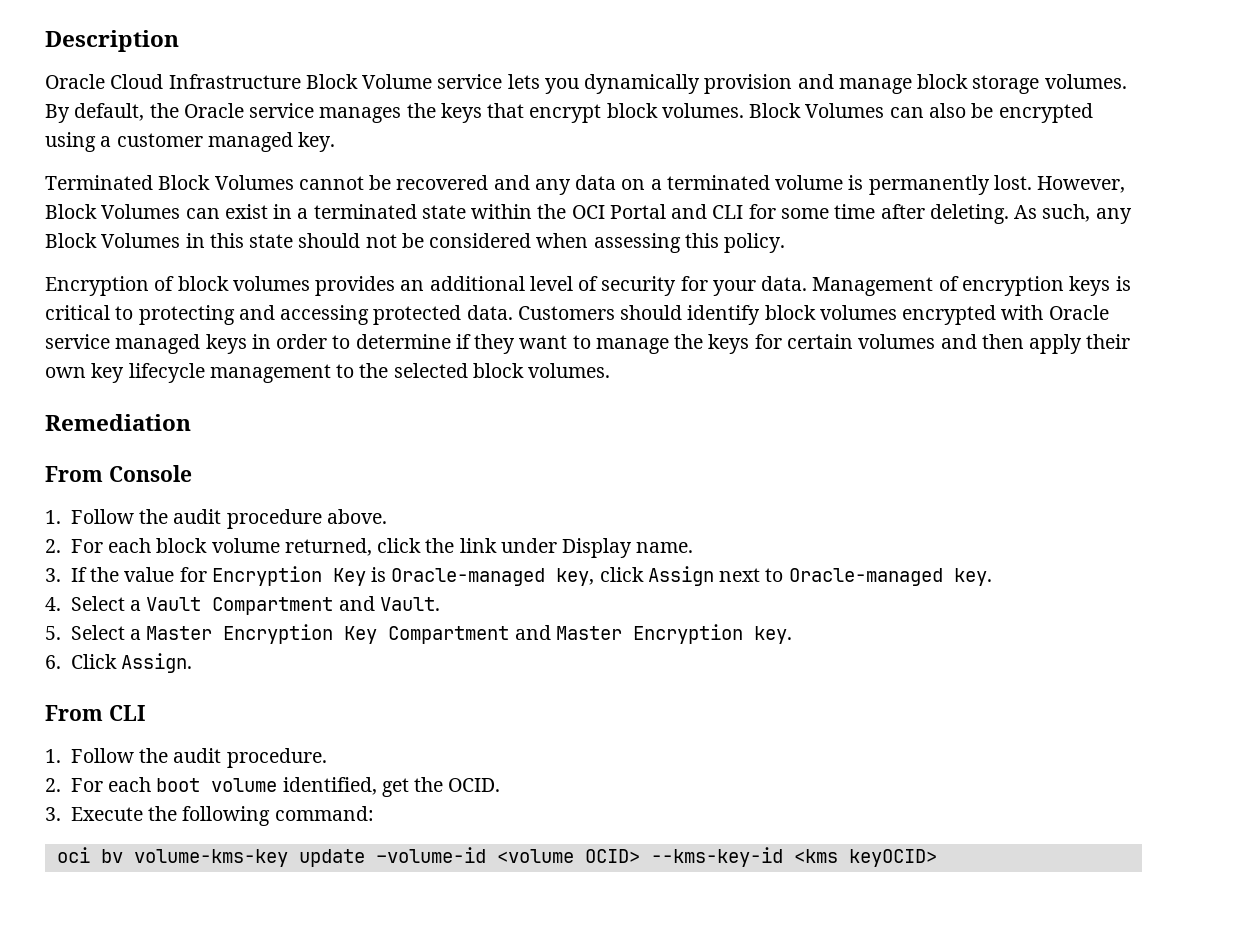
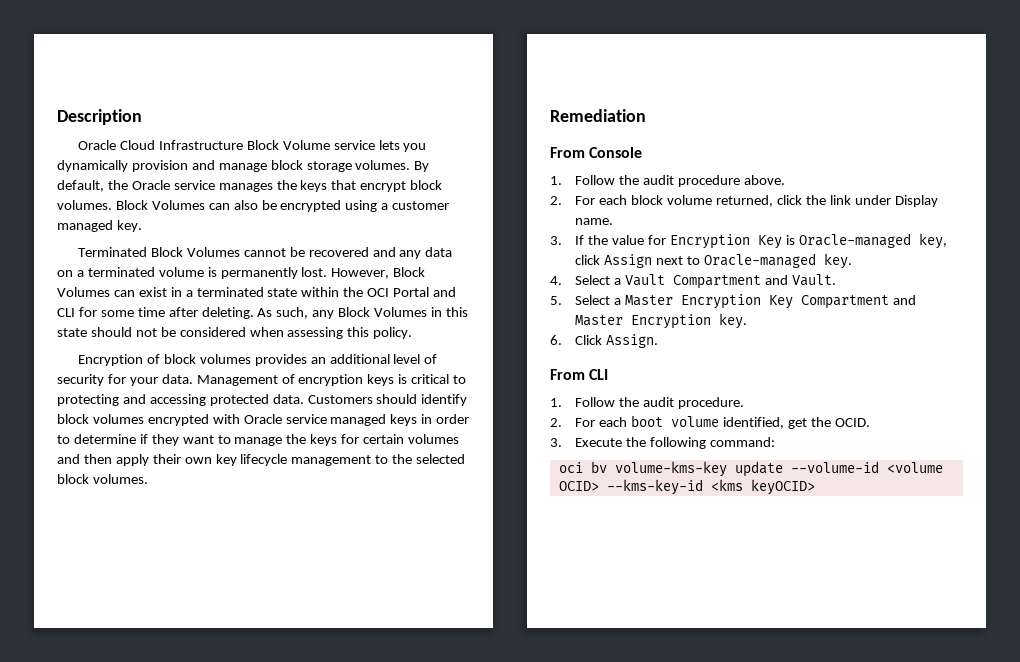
- oci bv volume-kms-key update –volume-id <volume OCID> --kms-key-id <kms keyOCID>
+ oci bv volume-kms-key update --volume-id <volume OCID> --kms-key-id <kms keyOCID>

